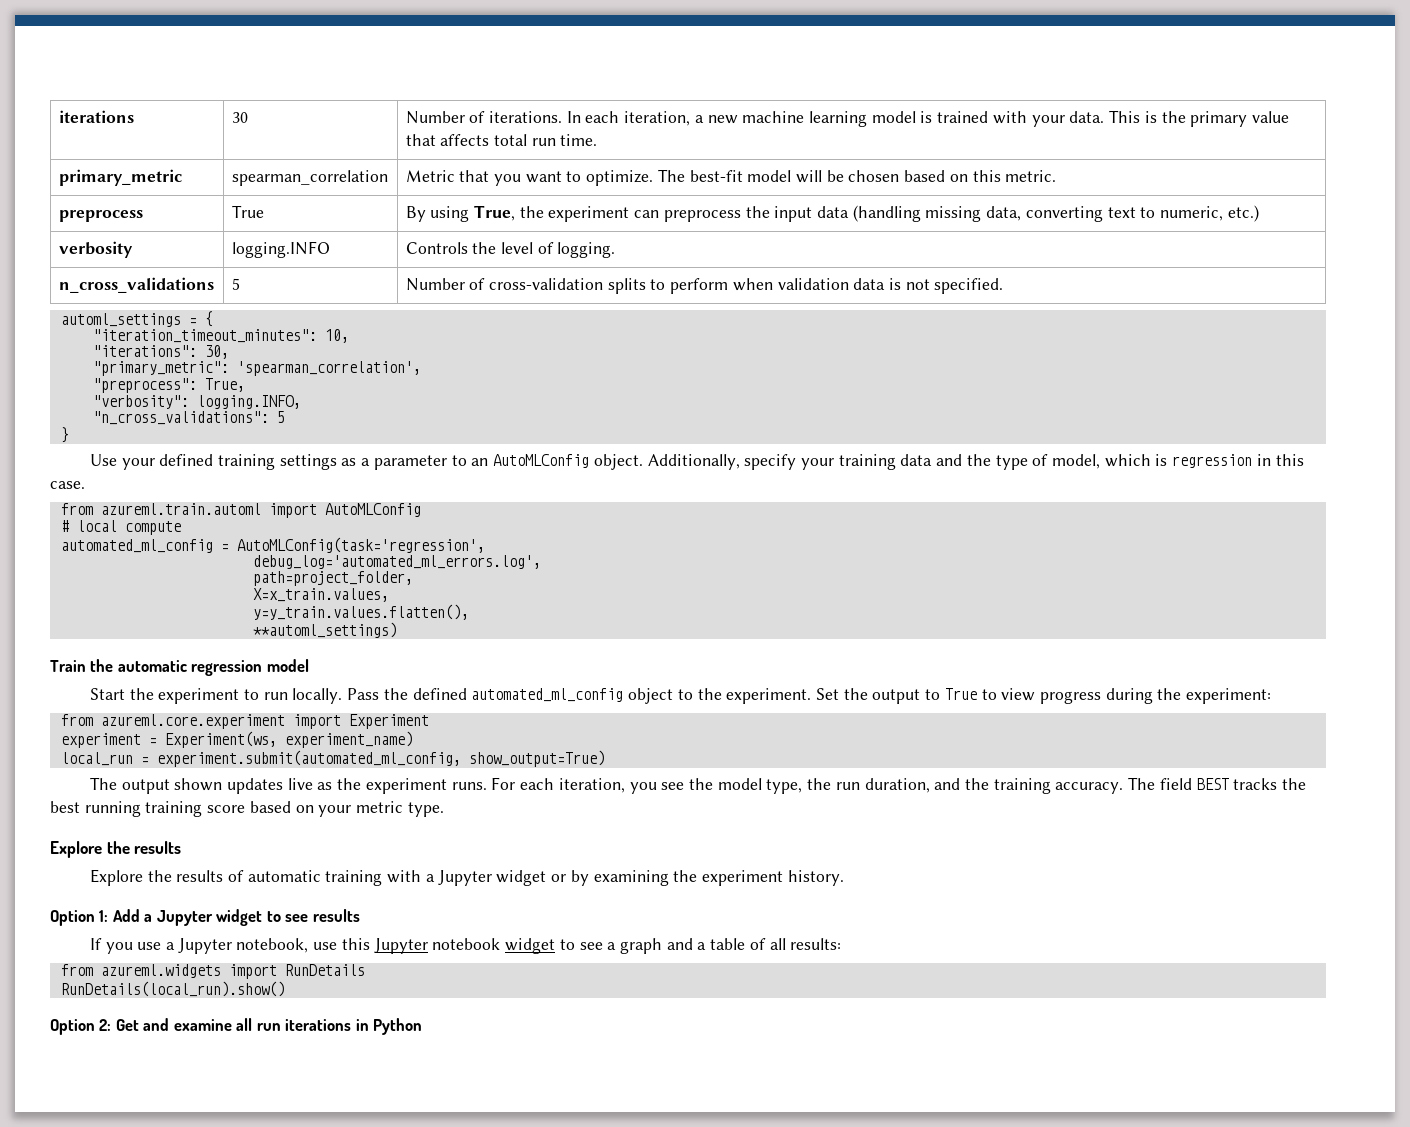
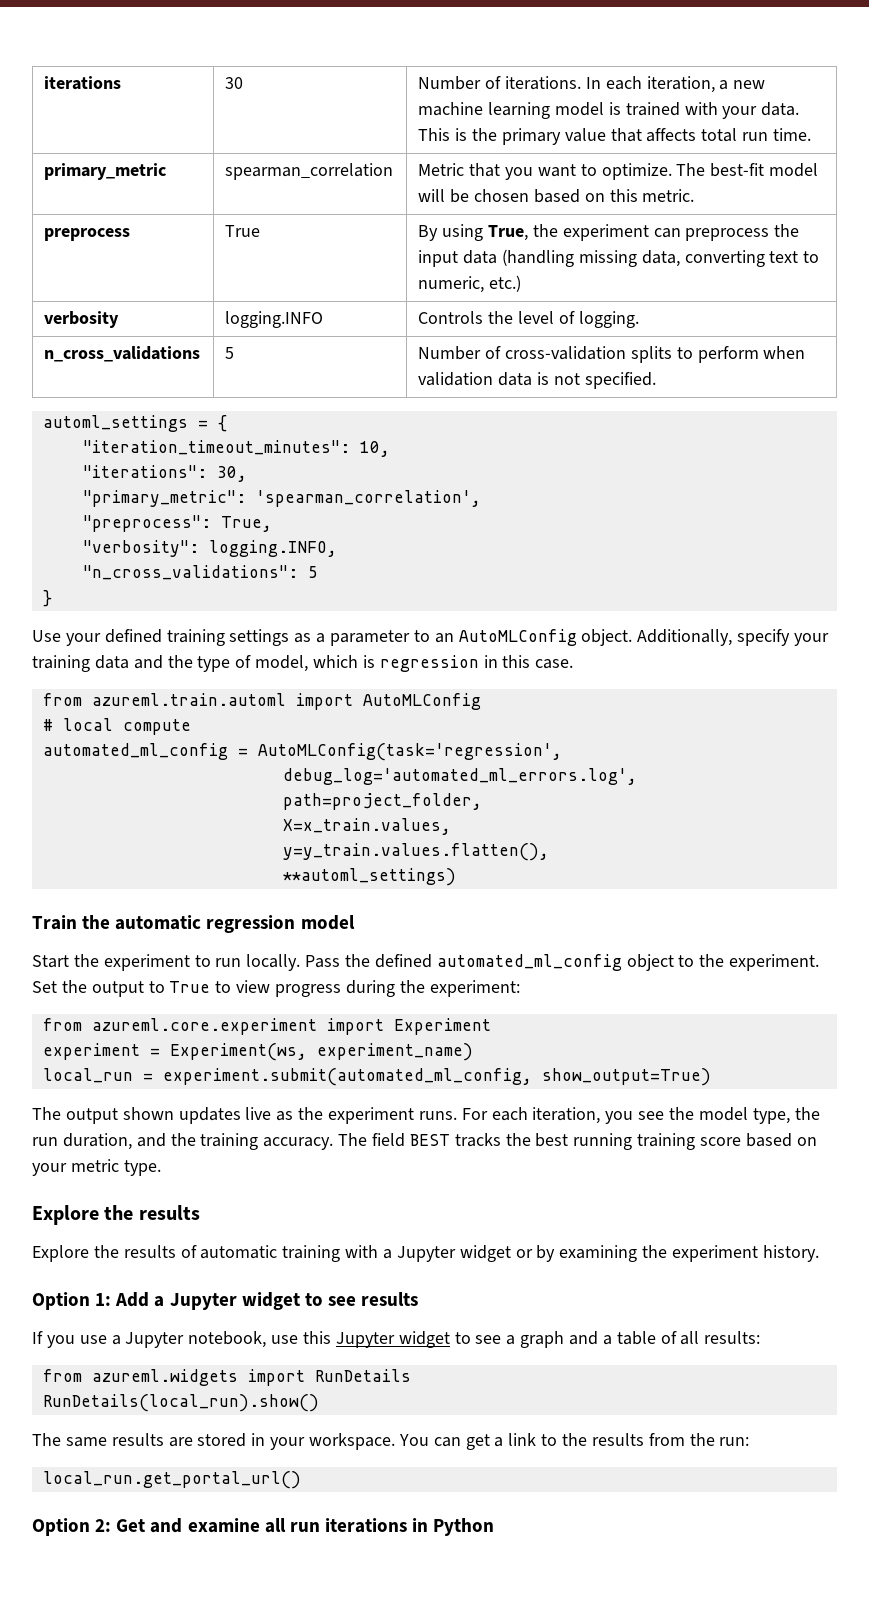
- If you use a Jupyter notebook, use this Jupyter notebook widget to see a graph and a table of all results:
+ If you use a Jupyter notebook, use this Jupyter widget to see a graph and a table of all results:
+ The same results are stored in your workspace. You can get a link to the results from the run:
+ local_run.get_portal_url()

